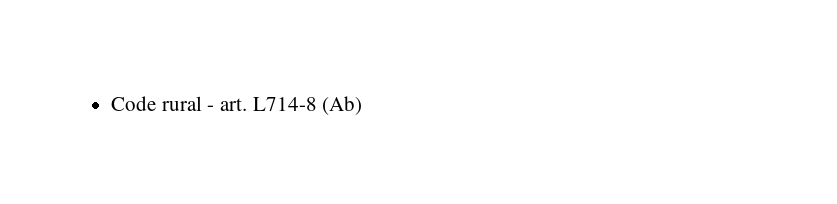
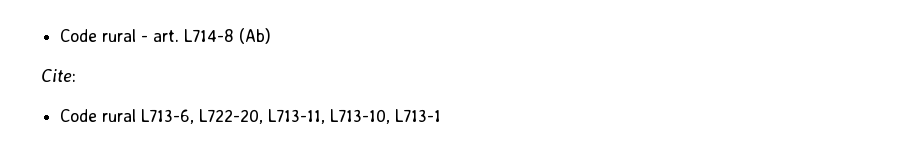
+ Cite:
+ Code rural L713-6, L722-20, L713-11, L713-10, L713-1

